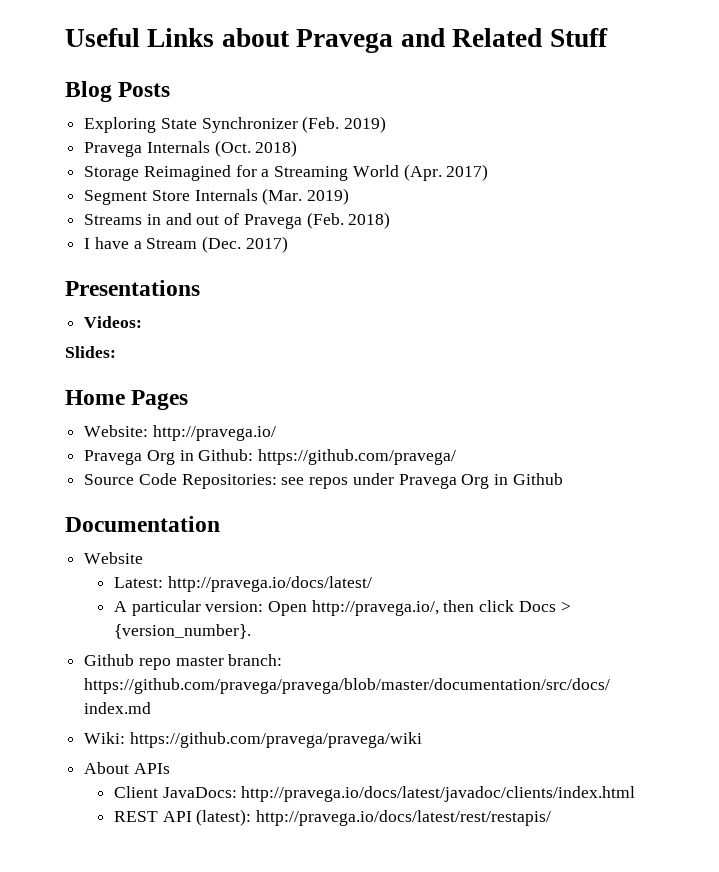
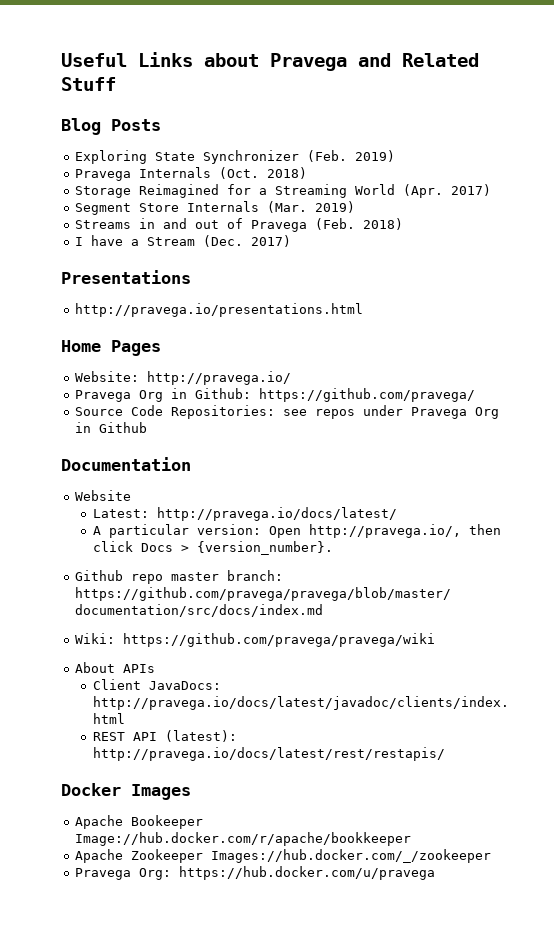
- Videos:
- Slides:
+ http://pravega.io/presentations.html
+ Docker Images
+ Apache Bookeeper Image://hub.docker.com/r/apache/bookkeeper
+ Apache Zookeeper Images://hub.docker.com/_/zookeeper
+ Pravega Org: https://hub.docker.com/u/pravega

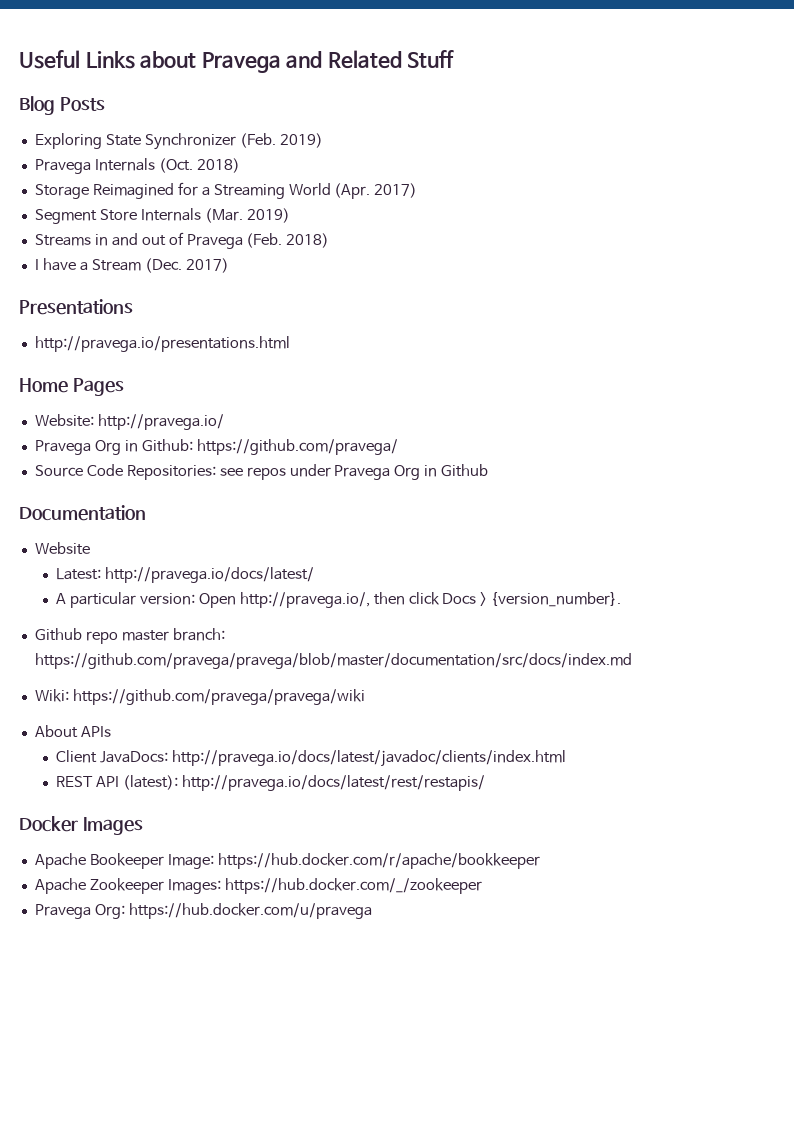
- Apache Bookeeper Image://hub.docker.com/r/apache/bookkeeper
+ Apache Bookeeper Image: https://hub.docker.com/r/apache/bookkeeper
- Apache Zookeeper Images://hub.docker.com/_/zookeeper
+ Apache Zookeeper Images: https://hub.docker.com/_/zookeeper

